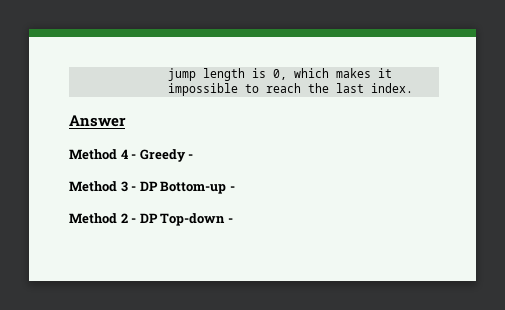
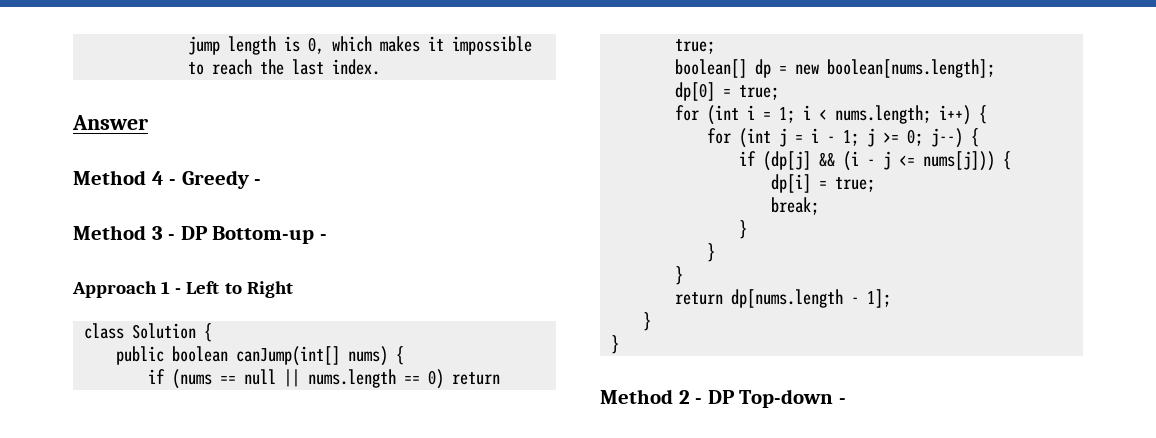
+ Approach 1 - Left to Right
+ class Solution {
+ public boolean canJump(int[] nums) {
+ if (nums == null || nums.length == 0) return true;
+ boolean[] dp = new boolean[nums.length];
+ dp[0] = true;
+ for (int i = 1; i < nums.length; i++) {
+ for (int j = i - 1; j >= 0; j--) {
+ if (dp[j] && (i - j <= nums[j])) {
+ dp[i] = true;
+ break;
+ }
+ }
+ }
+ return dp[nums.length - 1];
+ }
+ }

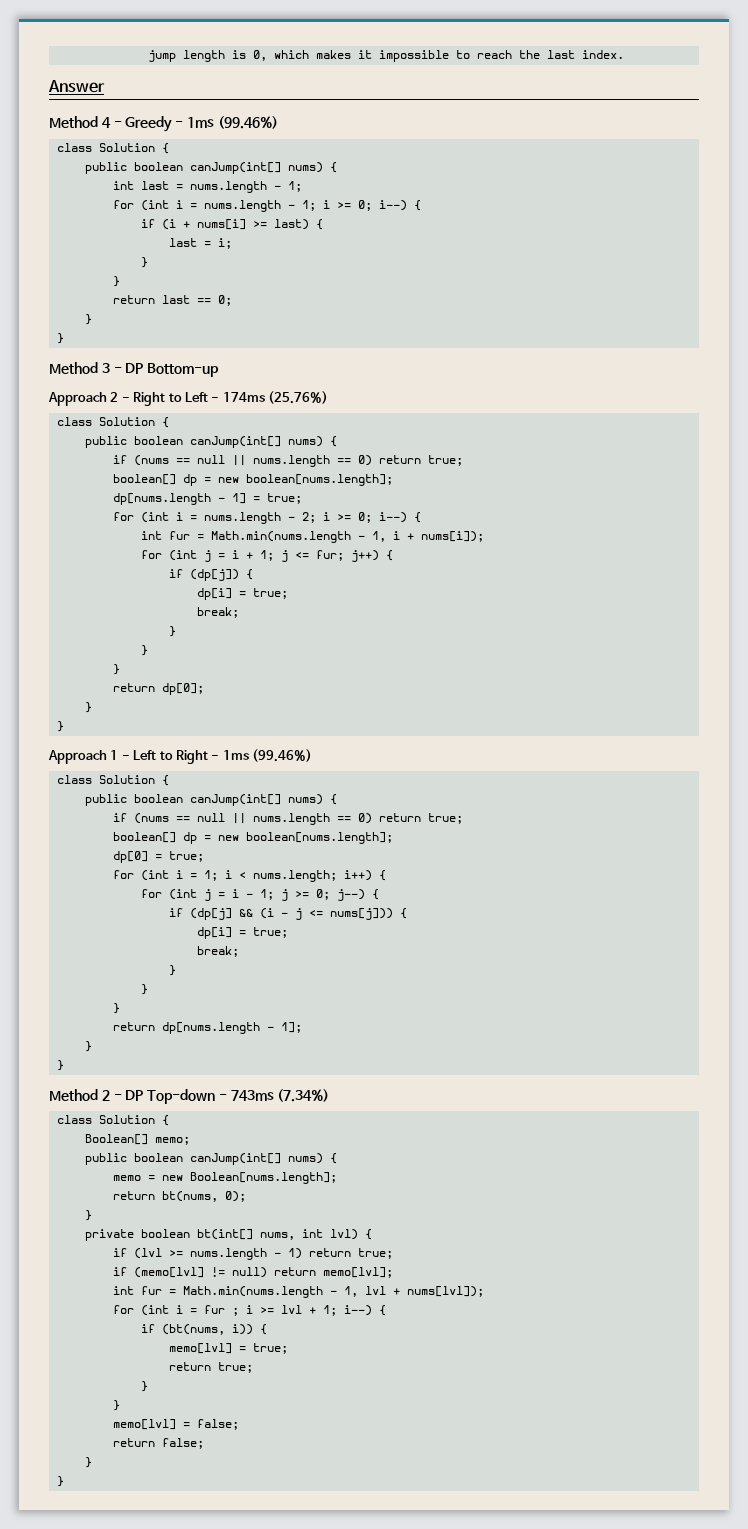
- Method 4 - Greedy -
+ Method 4 - Greedy - 1ms (99.46%)
+ class Solution {
+ public boolean canJump(int[] nums) {
+ int last = nums.length - 1;
+ for (int i = nums.length - 1; i >= 0; i--) {
+ if (i + nums[i] >= last) {
+ last = i;
+ }
+ }
+ return last == 0;
+ }
+ }
- Method 3 - DP Bottom-up -
+ Method 3 - DP Bottom-up
+ Approach 2 - Right to Left - 174ms (25.76%)
+ class Solution {
+ public boolean canJump(int[] nums) {
+ if (nums == null || nums.length == 0) return true;
+ boolean[] dp = new boolean[nums.length];
+ dp[nums.length - 1] = true;
+ for (int i = nums.length - 2; i >= 0; i--) {
+ int fur = Math.min(nums.length - 1, i + nums[i]);
+ for (int j = i + 1; j <= fur; j++) {
+ if (dp[j]) {
+ dp[i] = true;
+ break;
+ }
+ }
+ }
+ return dp[0];
+ }
+ }
- Approach 1 - Left to Right
+ Approach 1 - Left to Right - 1ms (99.46%)
- Method 2 - DP Top-down -
+ Method 2 - DP Top-down - 743ms (7.34%)
+ class Solution {
+ Boolean[] memo;
+ public boolean canJump(int[] nums) {
+ memo = new Boolean[nums.length];
+ return bt(nums, 0);
+ }
+ private boolean bt(int[] nums, int lvl) {
+ if (lvl >= nums.length - 1) return true;
+ if (memo[lvl] != null) return memo[lvl];
+ int fur = Math.min(nums.length - 1, lvl + nums[lvl]);
+ for (int i = fur ; i >= lvl + 1; i--) {
+ if (bt(nums, i)) {
+ memo[lvl] = true;
+ return true;
+ }
+ }
+ memo[lvl] = false;
+ return false;
+ }
+ }

